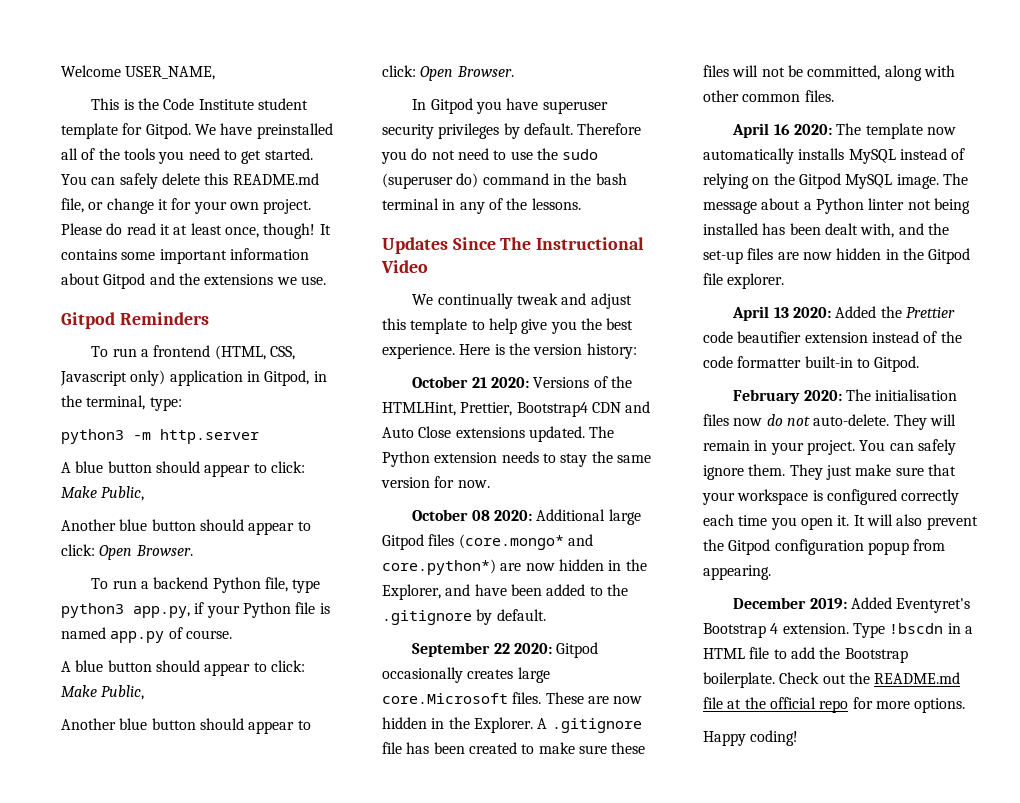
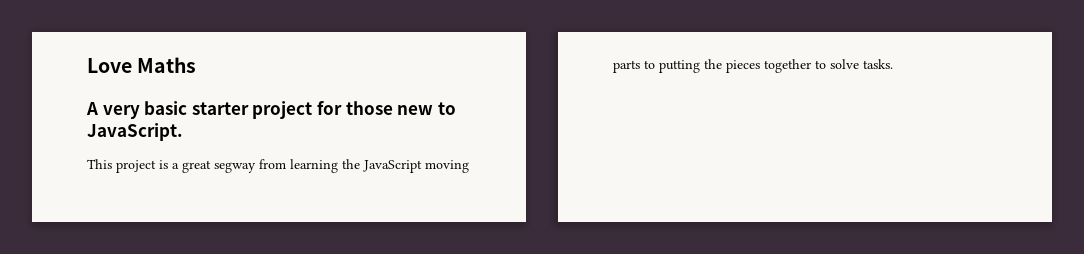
- Welcome USER_NAME,
- This is the Code Institute student template for Gitpod. We have preinstalled all of the tools you need to get started. You can safely delete this README.md file, or change it for your own project. Please do read it at least once, though! It contains some important information about Gitpod and the extensions we use.
- Gitpod Reminders
- To run a frontend (HTML, CSS, Javascript only) application in Gitpod, in the terminal, type:
- python3 -m http.server
- A blue button should appear to click: Make Public,
- Another blue button should appear to click: Open Browser.
- To run a backend Python file, type python3 app.py, if your Python file is named app.py of course.
- A blue button should appear to click: Make Public,
- Another blue button should appear to click: Open Browser.
- In Gitpod you have superuser security privileges by default. Therefore you do not need to use the sudo (superuser do) command in the bash terminal in any of the lessons.
- Updates Since The Instructional Video
- We continually tweak and adjust this template to help give you the best experience. Here is the version history:
- October 21 2020: Versions of the HTMLHint, Prettier, Bootstrap4 CDN and Auto Close extensions updated. The Python extension needs to stay the same version for now.
- October 08 2020: Additional large Gitpod files (core.mongo* and core.python*) are now hidden in the Explorer, and have been added to the .gitignore by default.
- September 22 2020: Gitpod occasionally creates large core.Microsoft files. These are now hidden in the Explorer. A .gitignore file has been created to make sure these files will not be committed, along with other common files.
- April 16 2020: The template now automatically installs MySQL instead of relying on the Gitpod MySQL image. The message about a Python linter not being installed has been dealt with, and the set-up files are now hidden in the Gitpod file explorer.
- April 13 2020: Added the Prettier code beautifier extension instead of the code formatter built-in to Gitpod.
- February 2020: The initialisation files now do not auto-delete. They will remain in your project. You can safely ignore them. They just make sure that your workspace is configured correctly each time you open it. It will also prevent the Gitpod configuration popup from appearing.
- December 2019: Added Eventyret's Bootstrap 4 extension. Type !bscdn in a HTML file to add the Bootstrap boilerplate. Check out the README.md file at the official repo for more options.
- Happy coding!
+ Love Maths
+ A very basic starter project for those new to JavaScript.
+ This project is a great segway from learning the JavaScript moving parts to putting the pieces together to solve tasks.

